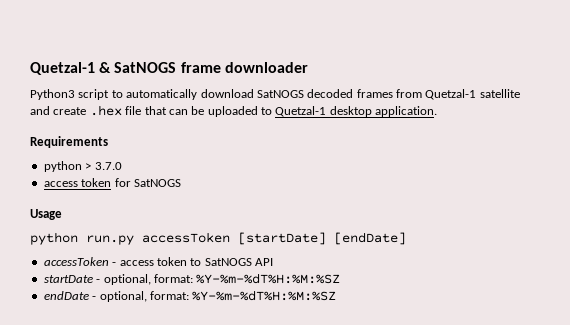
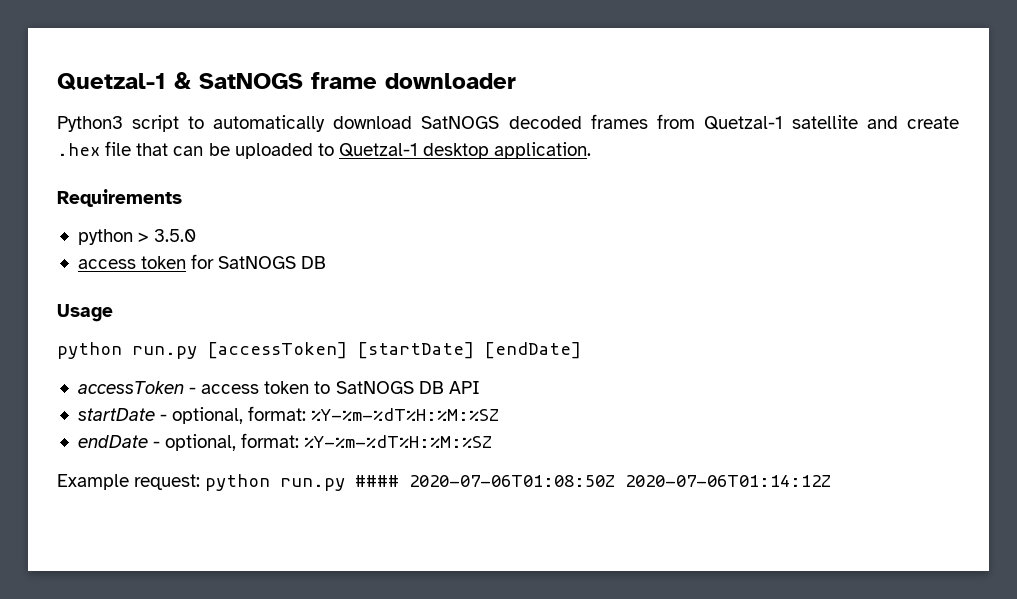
- python > 3.7.0
+ python > 3.5.0
- access token for SatNOGS
+ access token for SatNOGS DB
- python run.py accessToken [startDate] [endDate]
+ python run.py [accessToken] [startDate] [endDate]
- accessToken - access token to SatNOGS API
+ accessToken - access token to SatNOGS DB API
+ Example request: python run.py #### 2020-07-06T01:08:50Z 2020-07-06T01:14:12Z

